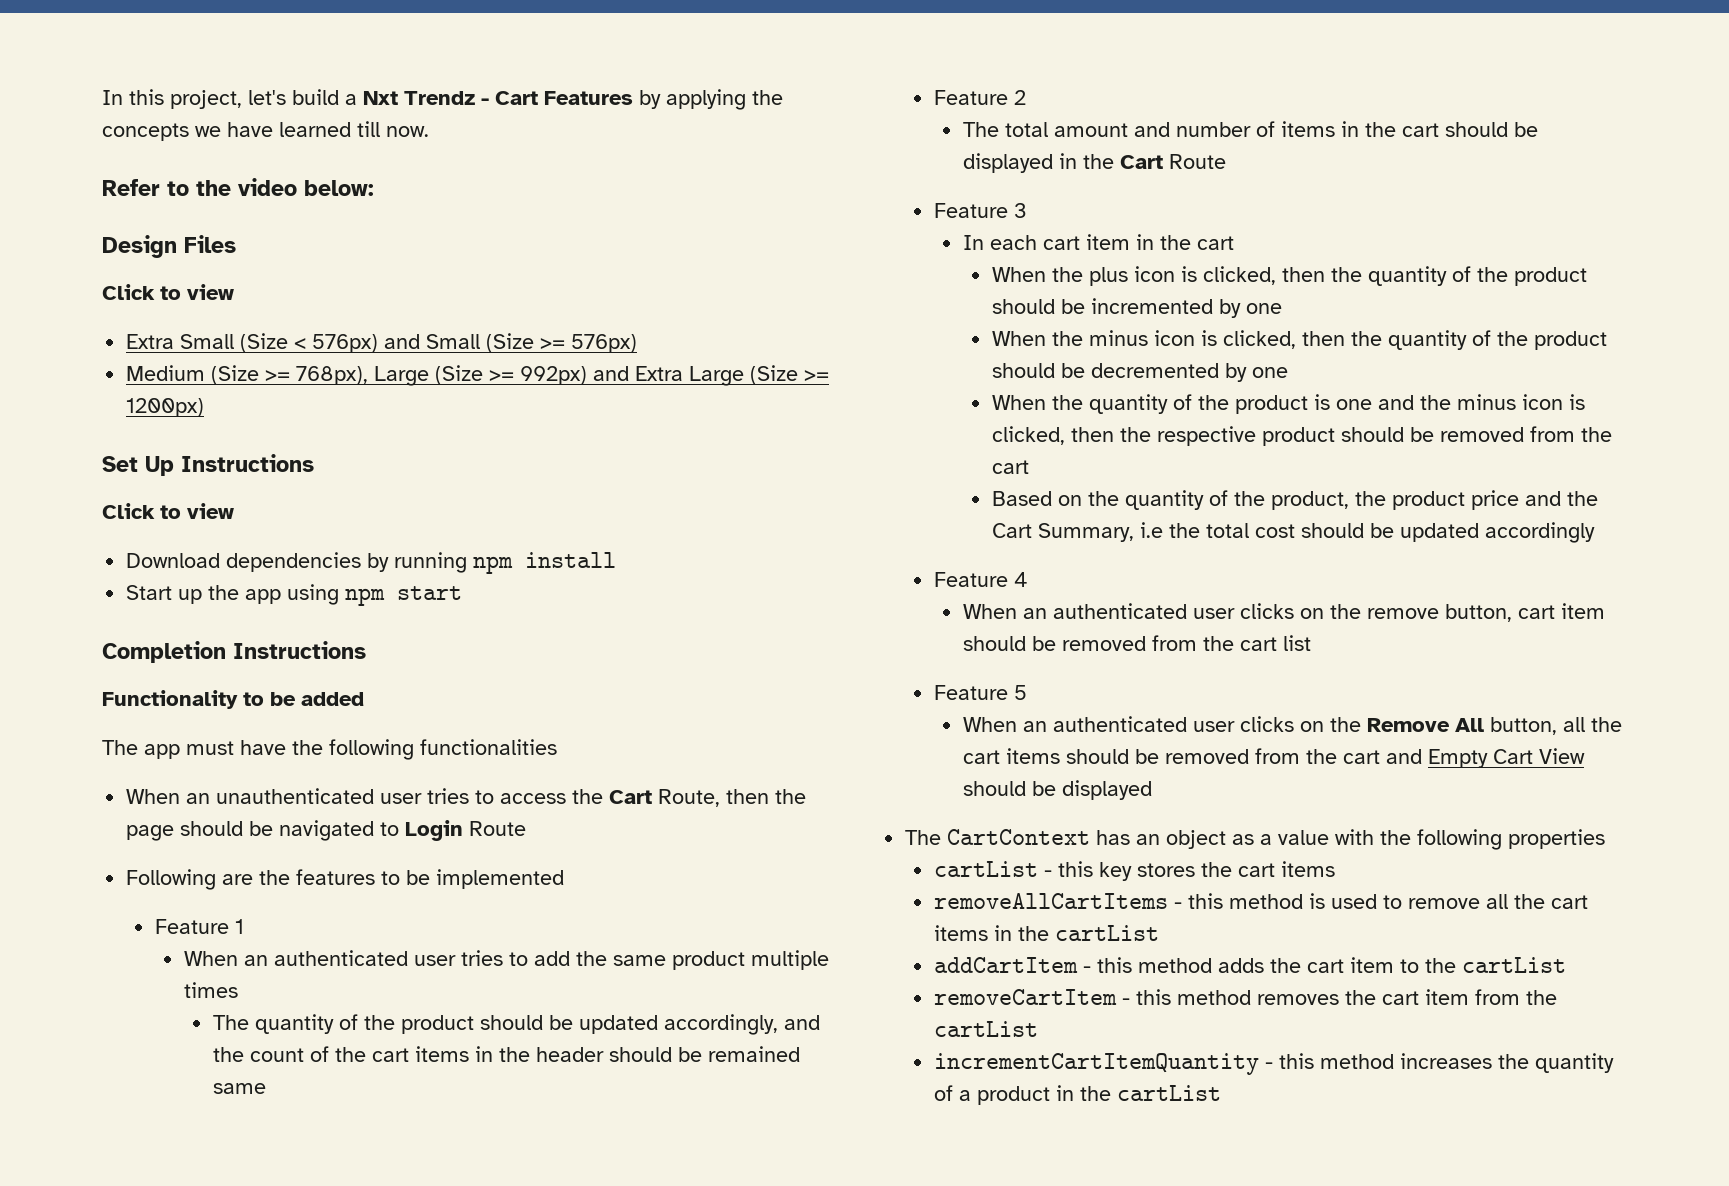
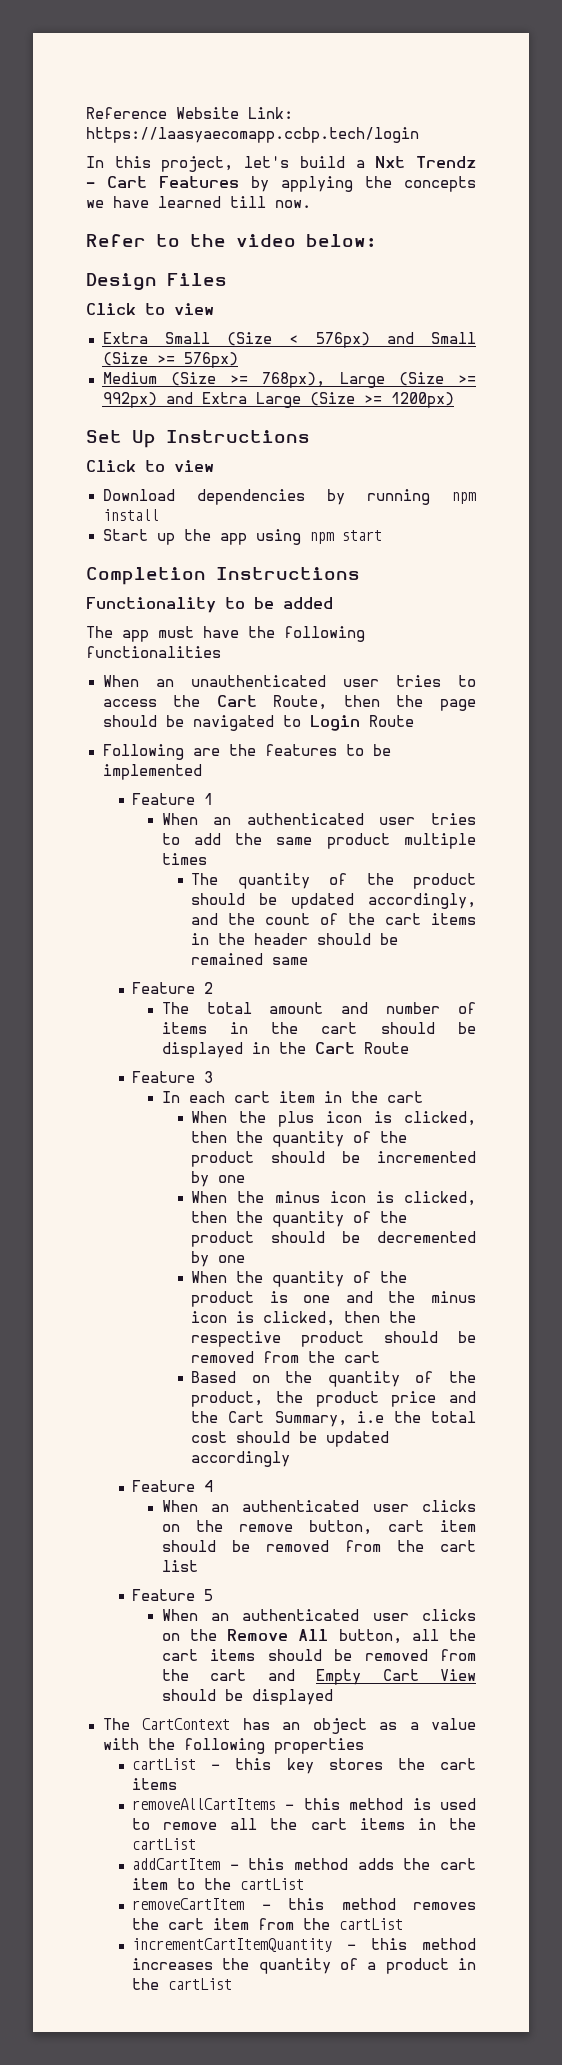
+ Reference Website Link: https://laasyaecomapp.ccbp.tech/login

